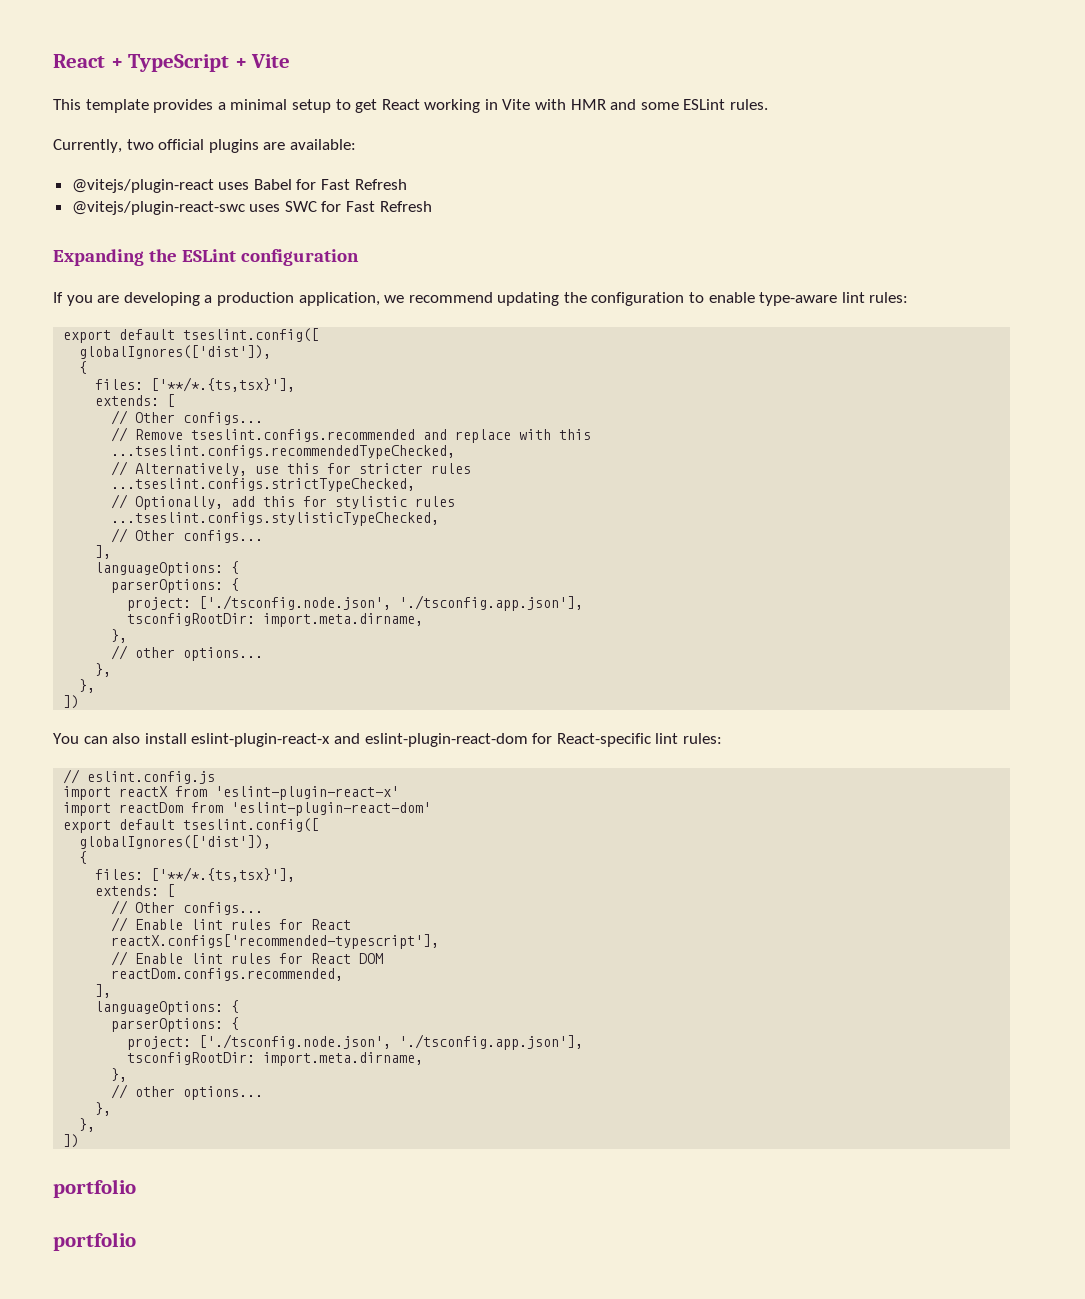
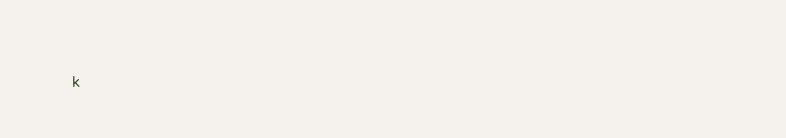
- React + TypeScript + Vite
- This template provides a minimal setup to get React working in Vite with HMR and some ESLint rules.
- Currently, two official plugins are available:
- @vitejs/plugin-react uses Babel for Fast Refresh
- @vitejs/plugin-react-swc uses SWC for Fast Refresh
- Expanding the ESLint configuration
- If you are developing a production application, we recommend updating the configuration to enable type-aware lint rules:
- export default tseslint.config([
- globalIgnores(['dist']),
- {
- files: ['**/*.{ts,tsx}'],
- extends: [
- // Other configs...
- // Remove tseslint.configs.recommended and replace with this
- ...tseslint.configs.recommendedTypeChecked,
- // Alternatively, use this for stricter rules
- ...tseslint.configs.strictTypeChecked,
- // Optionally, add this for stylistic rules
- ...tseslint.configs.stylisticTypeChecked,
- // Other configs...
- ],
- languageOptions: {
- parserOptions: {
- project: ['./tsconfig.node.json', './tsconfig.app.json'],
- tsconfigRootDir: import.meta.dirname,
- },
- // other options...
- },
- },
- ])
- You can also install eslint-plugin-react-x and eslint-plugin-react-dom for React-specific lint rules:
- // eslint.config.js
- import reactX from 'eslint-plugin-react-x'
- import reactDom from 'eslint-plugin-react-dom'
- export default tseslint.config([
- globalIgnores(['dist']),
- {
- files: ['**/*.{ts,tsx}'],
- extends: [
- // Other configs...
- // Enable lint rules for React
- reactX.configs['recommended-typescript'],
- // Enable lint rules for React DOM
- reactDom.configs.recommended,
- ],
- languageOptions: {
- parserOptions: {
- project: ['./tsconfig.node.json', './tsconfig.app.json'],
- tsconfigRootDir: import.meta.dirname,
- },
- // other options...
- },
- },
- ])
- portfolio
- portfolio
+ k

